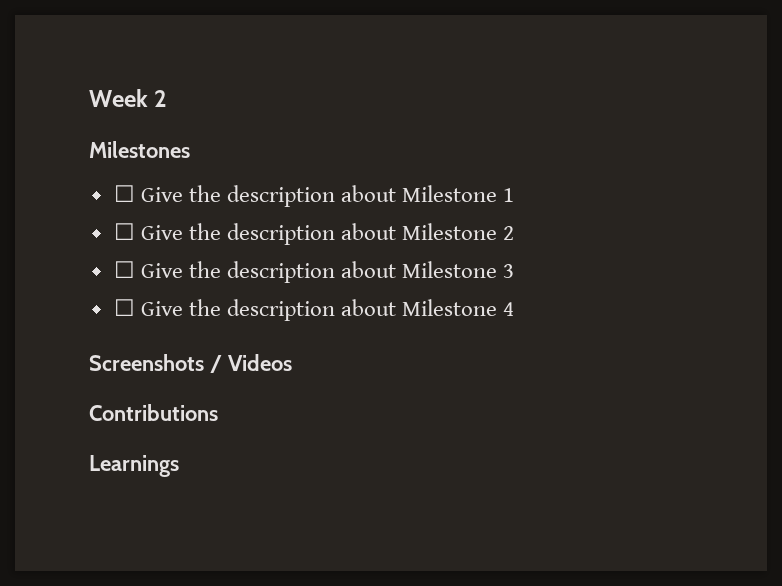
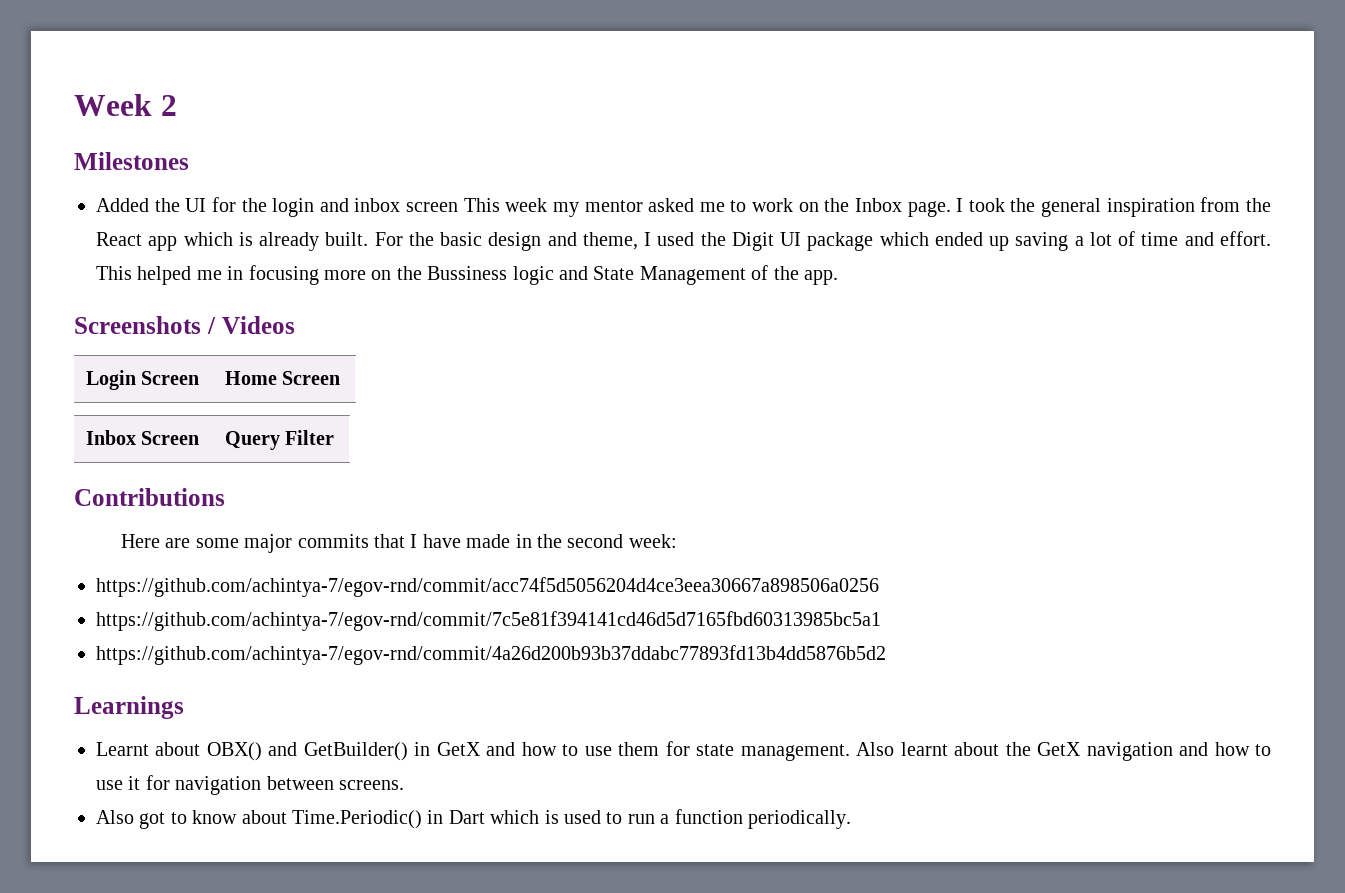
- ☐ Give the description about Milestone 1
- ☐ Give the description about Milestone 2
- ☐ Give the description about Milestone 3
- ☐ Give the description about Milestone 4
+ Added the UI for the login and inbox screen This week my mentor asked me to work on the Inbox page. I took the general inspiration from the React app which is already built. For the basic design and theme, I used the Digit UI package which ended up saving a lot of time and effort. This helped me in focusing more on the Bussiness logic and State Management of the app.
  Screenshots / Videos
+ Login Screen | Home Screen
+ Inbox Screen | Query Filter
  Contributions
+ Here are some major commits that I have made in the second week:
+ https://github.com/achintya-7/egov-rnd/commit/acc74f5d5056204d4ce3eea30667a898506a0256
+ https://github.com/achintya-7/egov-rnd/commit/7c5e81f394141cd46d5d7165fbd60313985bc5a1
+ https://github.com/achintya-7/egov-rnd/commit/4a26d200b93b37ddabc77893fd13b4dd5876b5d2
  Learnings
+ Learnt about OBX() and GetBuilder() in GetX and how to use them for state management. Also learnt about the GetX navigation and how to use it for navigation between screens.
+ Also got to know about Time.Periodic() in Dart which is used to run a function periodically.

